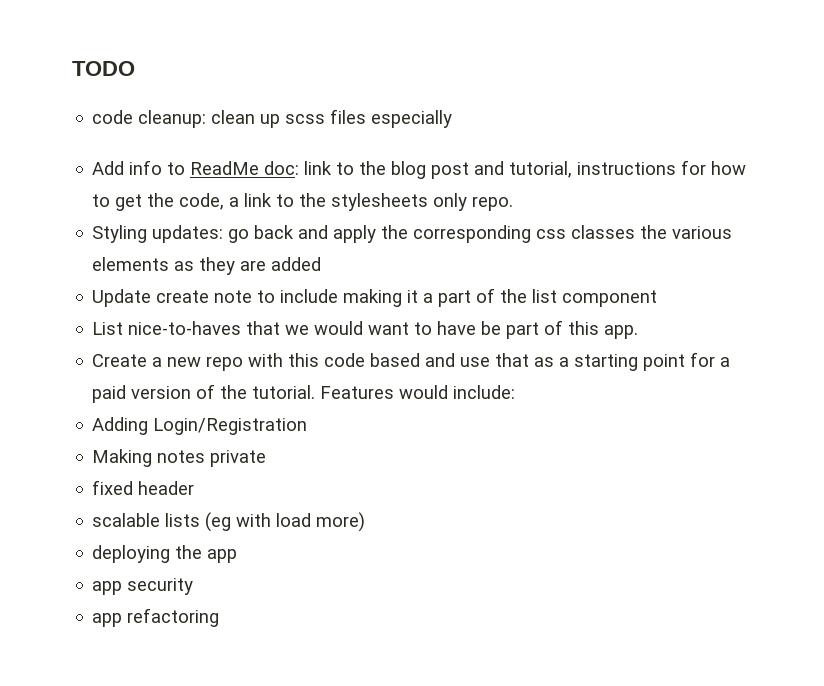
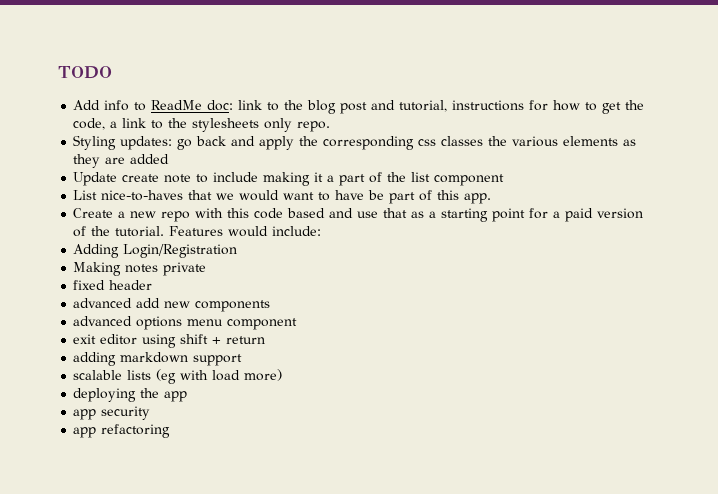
- code cleanup: clean up scss files especially
+ advanced add new components
+ advanced options menu component
+ exit editor using shift + return
+ adding markdown support

